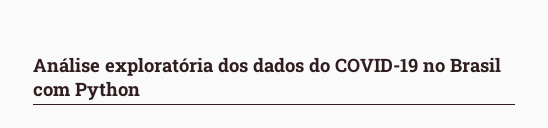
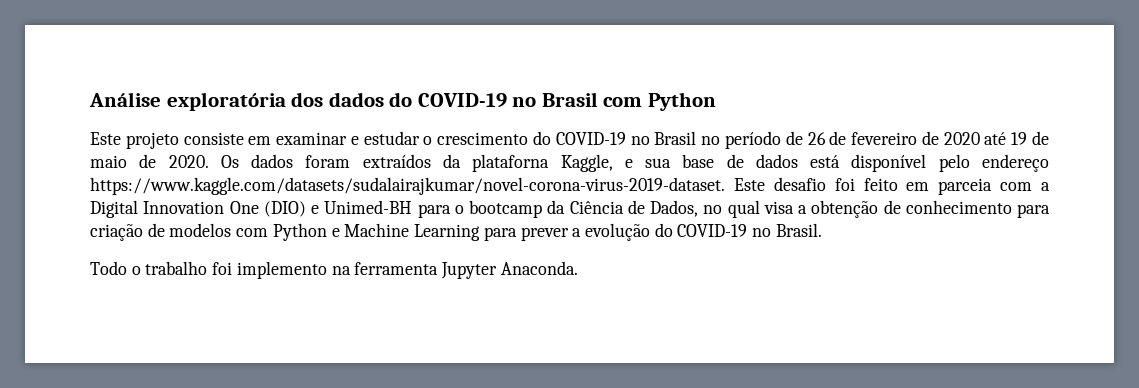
+ Este projeto consiste em examinar e estudar o crescimento do COVID-19 no Brasil no período de 26 de fevereiro de 2020 até 19 de maio de 2020. Os dados foram extraídos da plataforna Kaggle, e sua base de dados está disponível pelo endereço https://www.kaggle.com/datasets/sudalairajkumar/novel-corona-virus-2019-dataset. Este desafio foi feito em parceia com a Digital Innovation One (DIO) e Unimed-BH para o bootcamp da Ciência de Dados, no qual visa a obtenção de conhecimento para criação de modelos com Python e Machine Learning para prever a evolução do COVID-19 no Brasil.
+ Todo o trabalho foi implemento na ferramenta Jupyter Anaconda.

